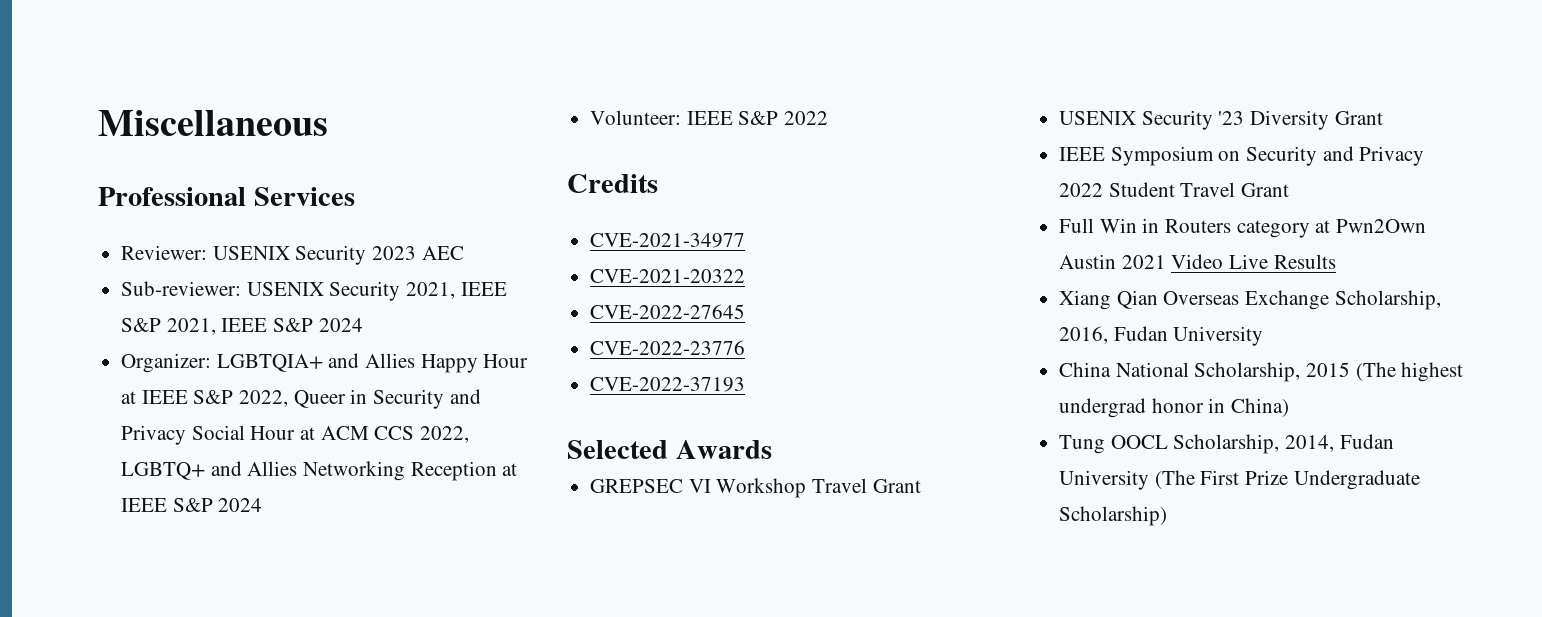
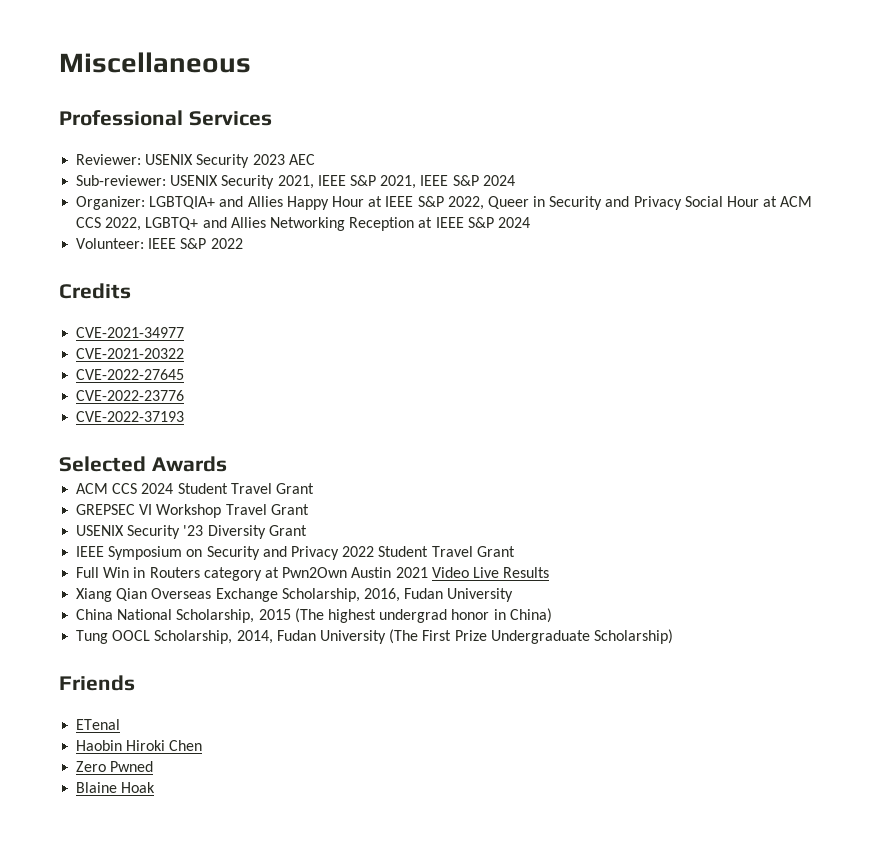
+ ACM CCS 2024 Student Travel Grant
+ Friends
+ ETenal
+ Haobin Hiroki Chen
+ Zero Pwned
+ Blaine Hoak

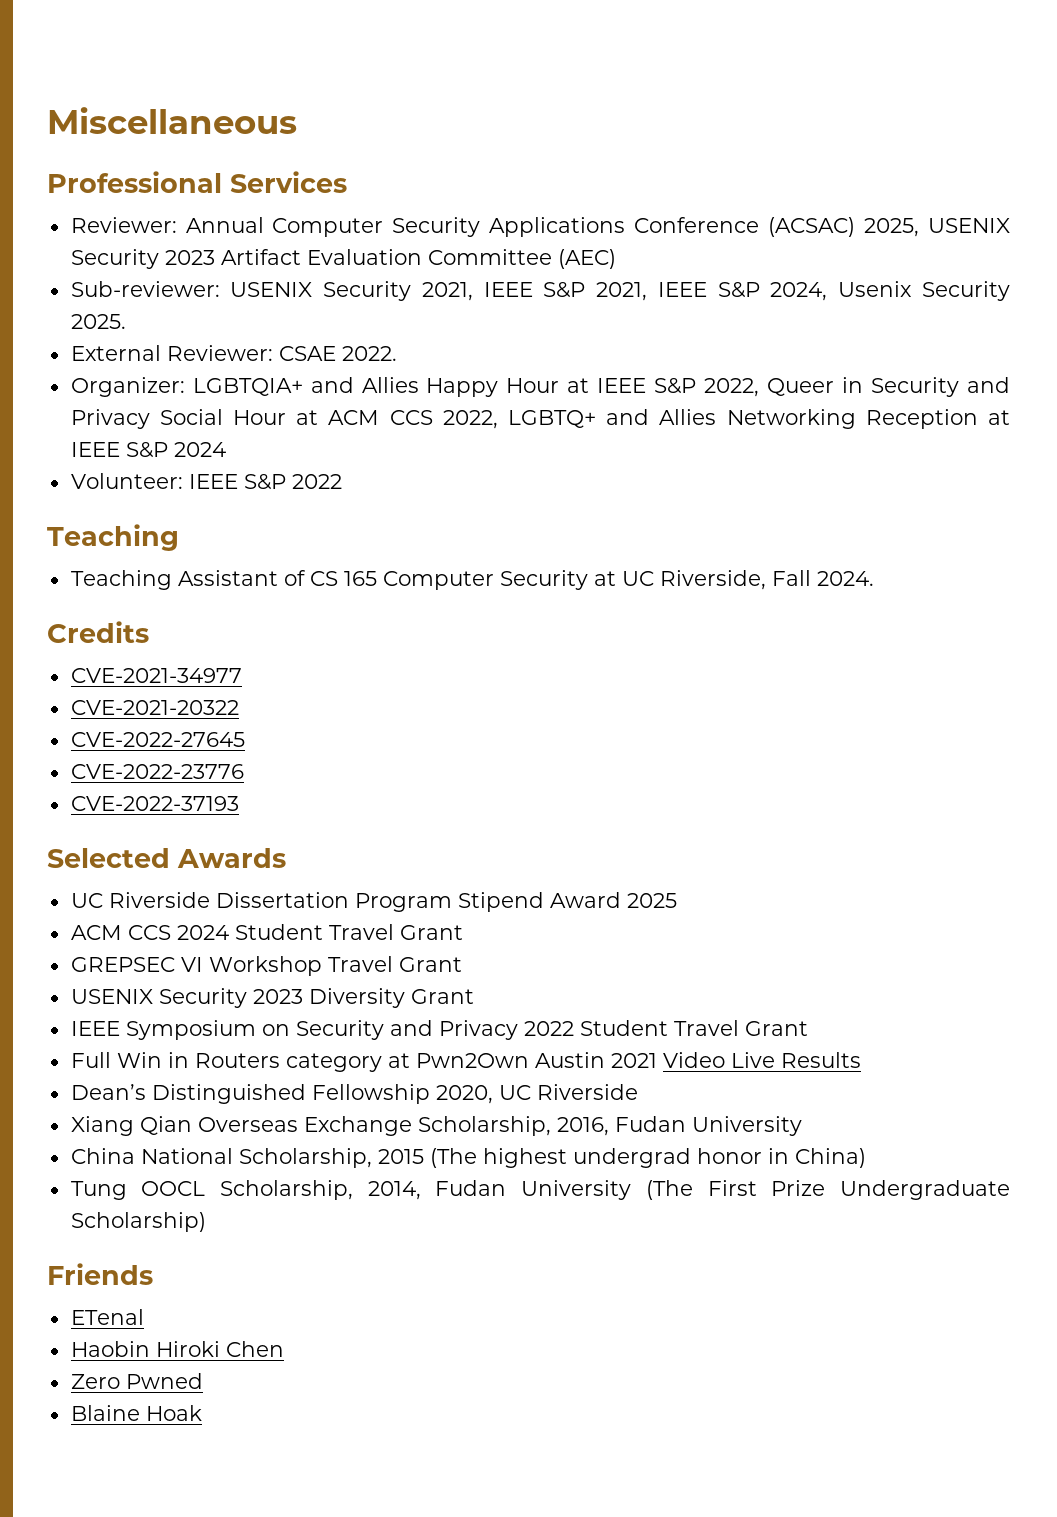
- Reviewer: USENIX Security 2023 AEC
+ Reviewer: Annual Computer Security Applications Conference (ACSAC) 2025, USENIX Security 2023 Artifact Evaluation Committee (AEC)
- Sub-reviewer: USENIX Security 2021, IEEE S&P 2021, IEEE S&P 2024
+ Sub-reviewer: USENIX Security 2021, IEEE S&P 2021, IEEE S&P 2024, Usenix Security 2025.
+ External Reviewer: CSAE 2022.
  Volunteer: IEEE S&P 2022
+ Teaching
+ Teaching Assistant of CS 165 Computer Security at UC Riverside, Fall 2024.
+ UC Riverside Dissertation Program Stipend Award 2025
- USENIX Security '23 Diversity Grant
+ USENIX Security 2023 Diversity Grant
+ Dean’s Distinguished Fellowship 2020, UC Riverside

